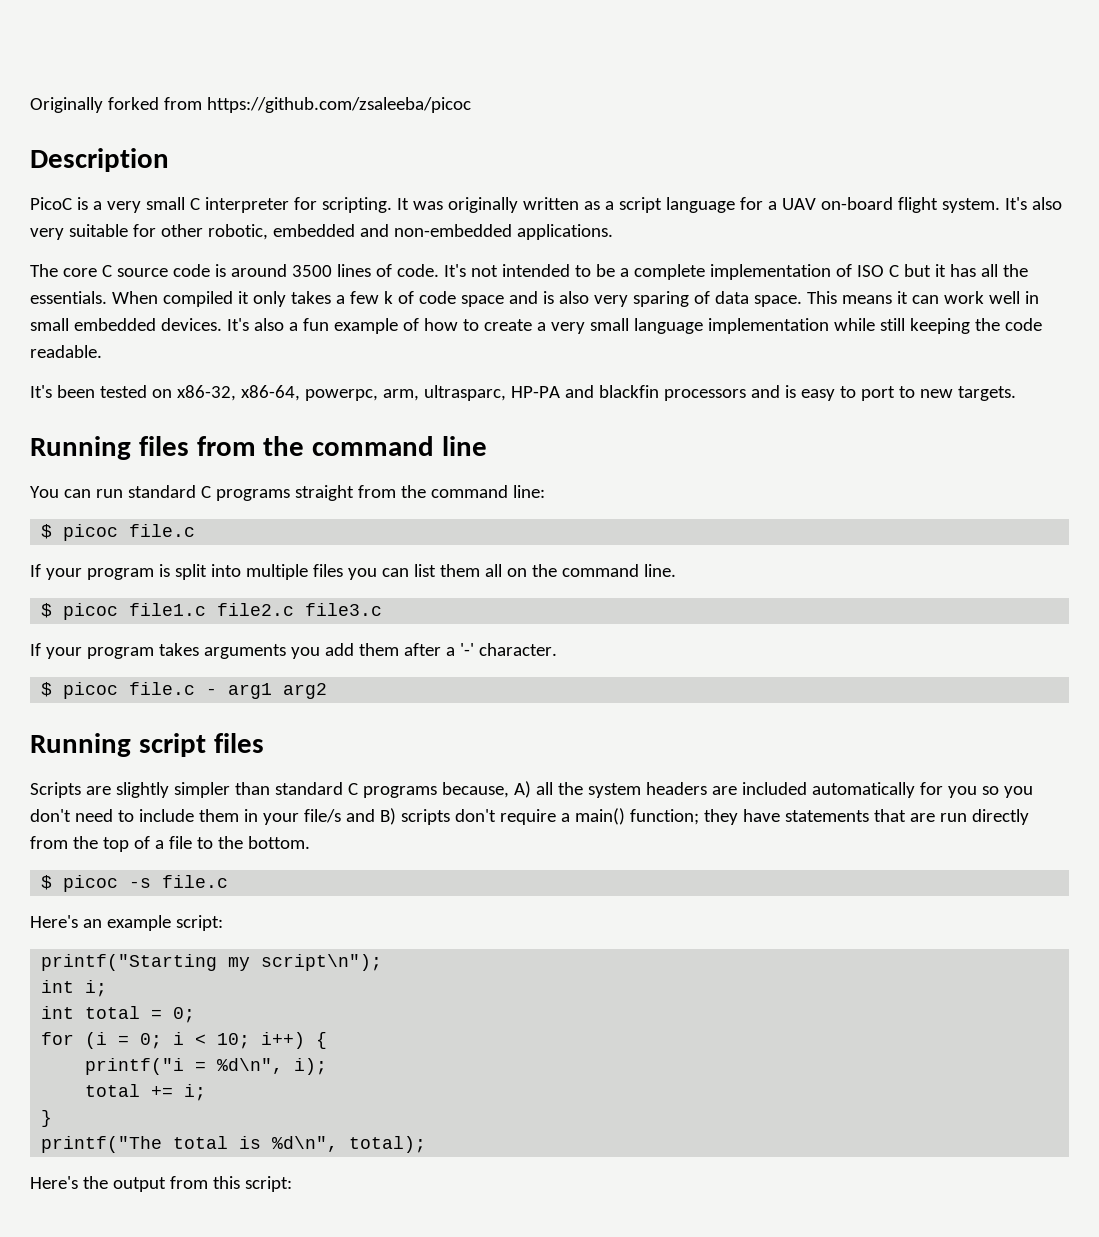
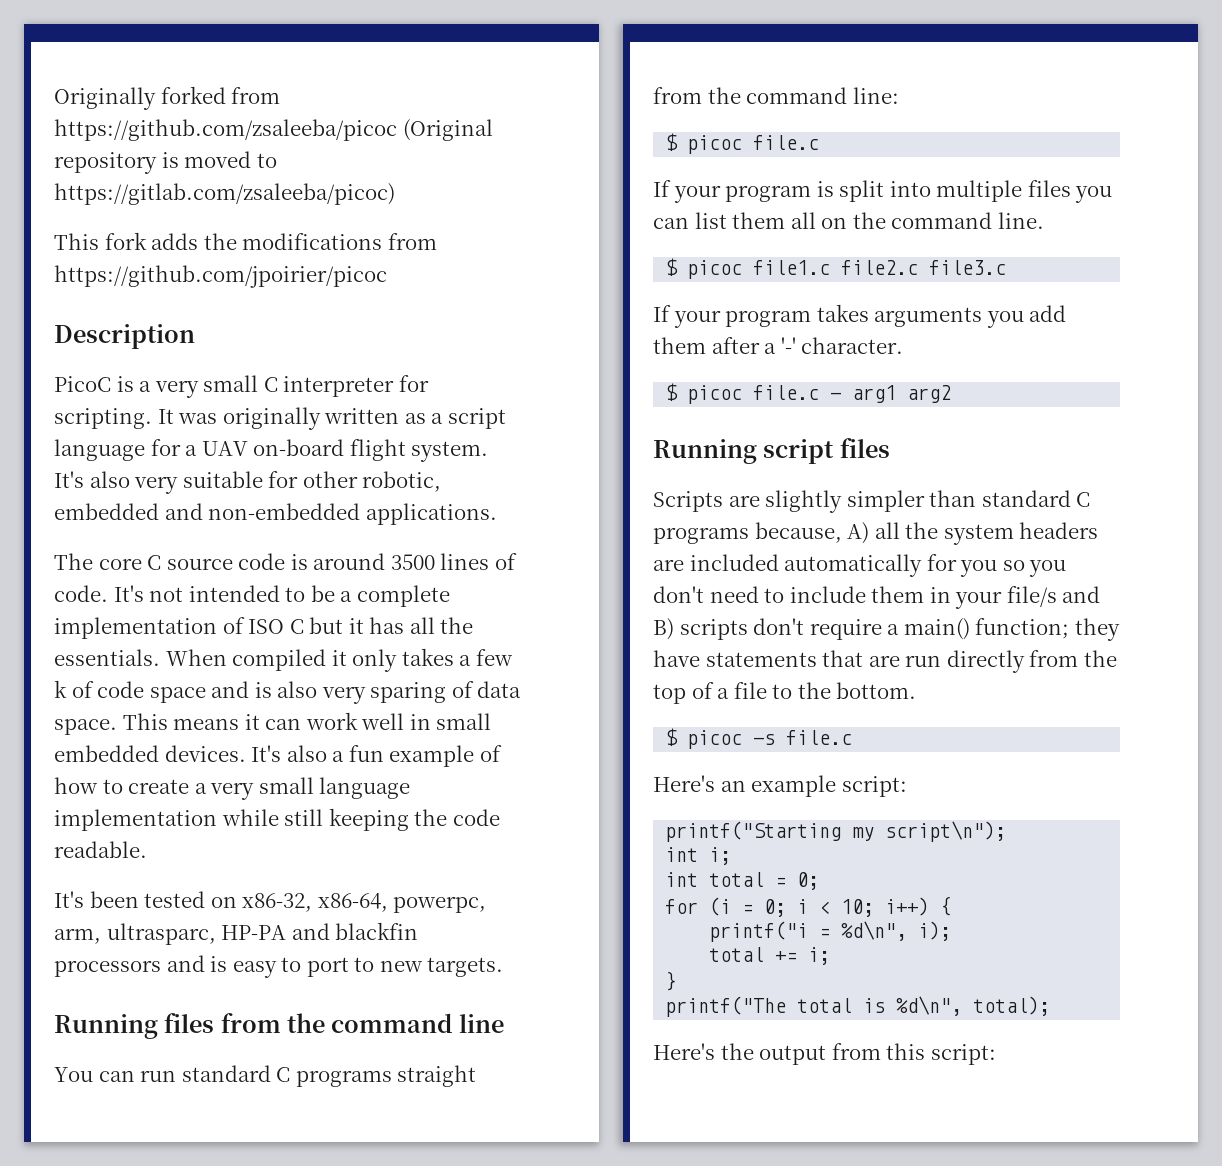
- Originally forked from https://github.com/zsaleeba/picoc
+ Originally forked from https://github.com/zsaleeba/picoc (Original repository is moved to https://gitlab.com/zsaleeba/picoc)
+ This fork adds the modifications from https://github.com/jpoirier/picoc

